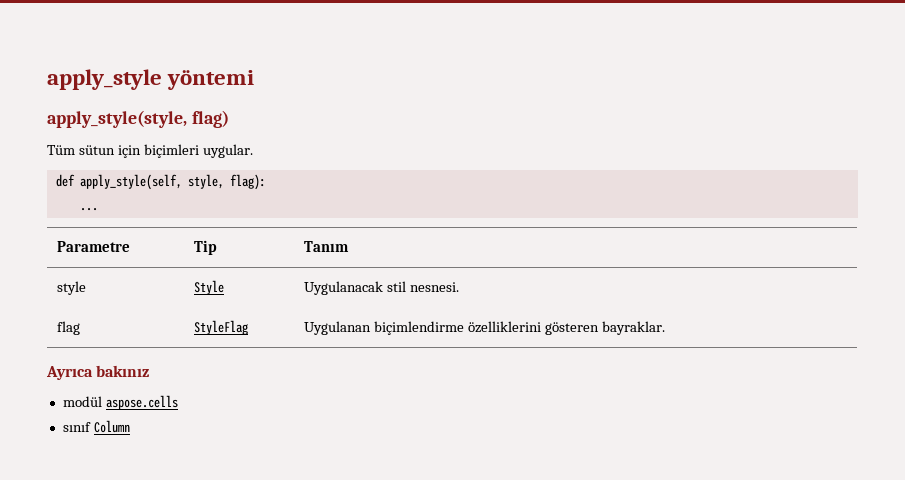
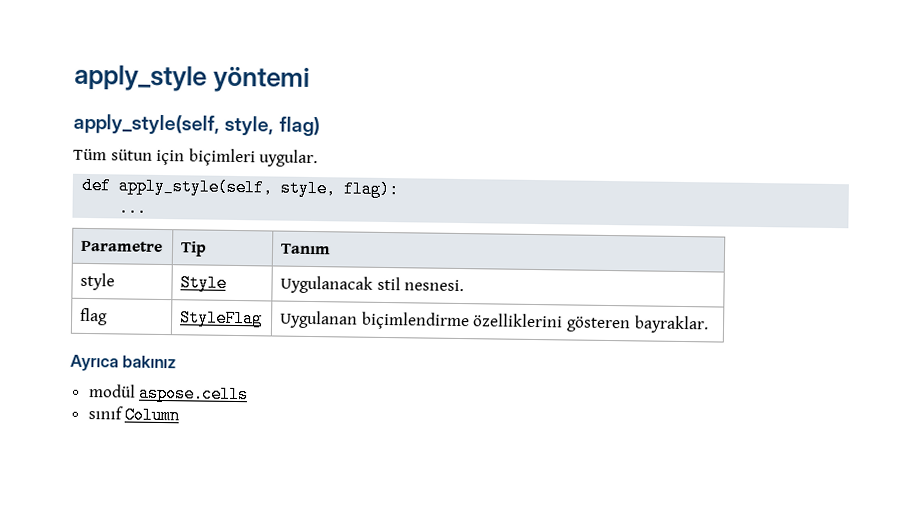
- apply_style(style, flag)
+ apply_style(self, style, flag)

